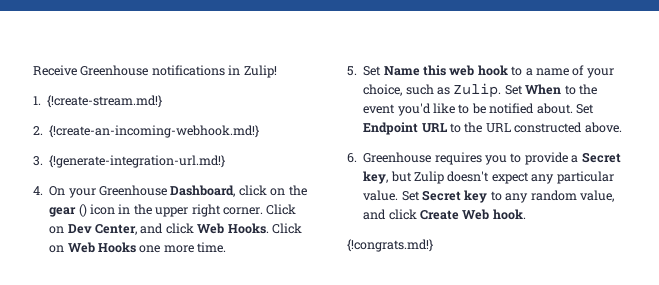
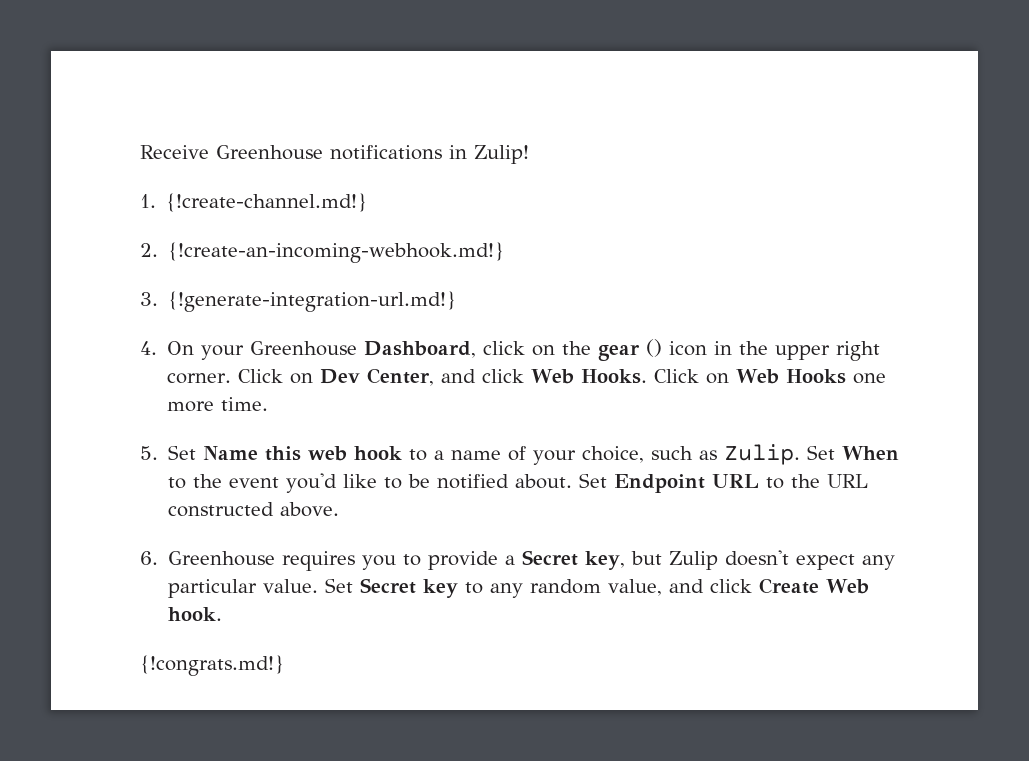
- 1. {!create-stream.md!}
+ 1. {!create-channel.md!}

